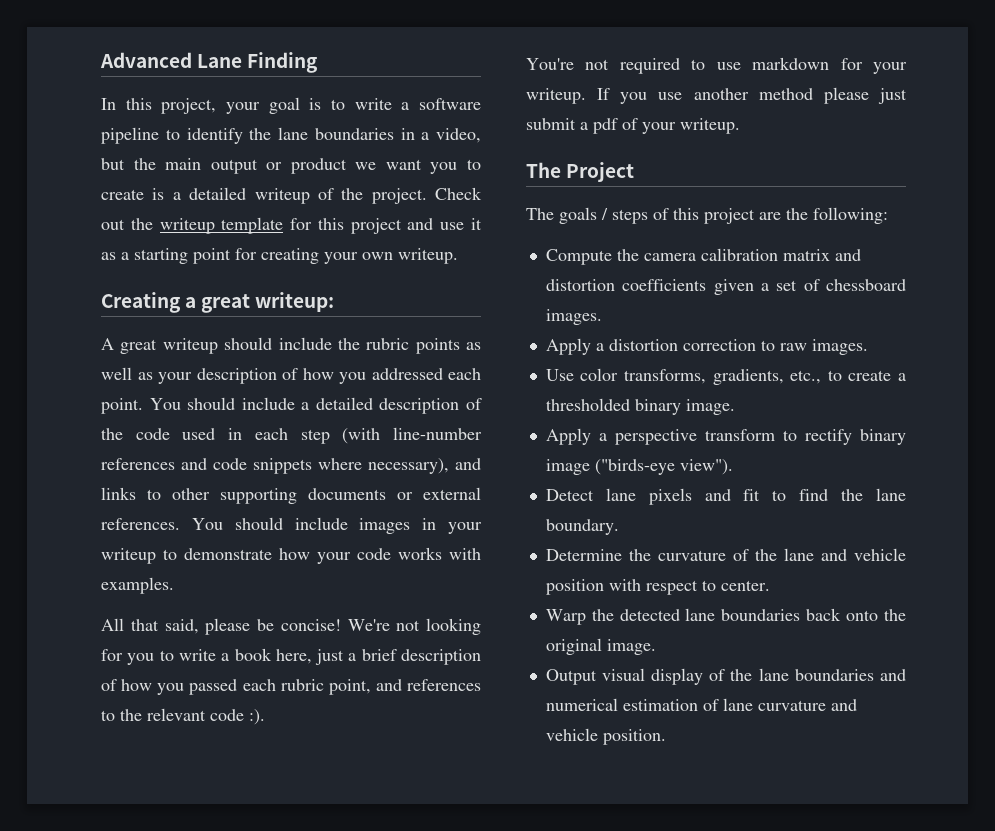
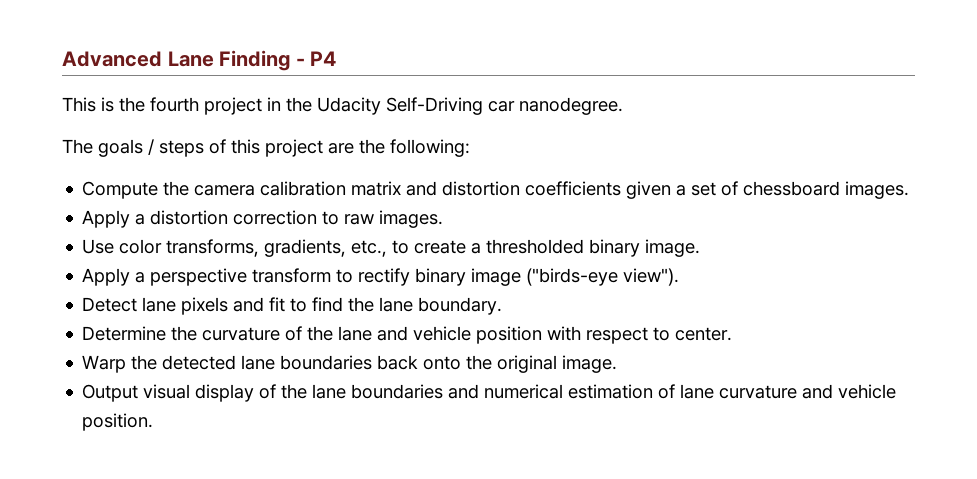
- Advanced Lane Finding
- In this project, your goal is to write a software pipeline to identify the lane boundaries in a video, but the main output or product we want you to create is a detailed writeup of the project. Check out the writeup template for this project and use it as a starting point for creating your own writeup.
- Creating a great writeup:
- A great writeup should include the rubric points as well as your description of how you addressed each point. You should include a detailed description of the code used in each step (with line-number references and code snippets where necessary), and links to other supporting documents or external references. You should include images in your writeup to demonstrate how your code works with examples.
- All that said, please be concise! We're not looking for you to write a book here, just a brief description of how you passed each rubric point, and references to the relevant code :).
- You're not required to use markdown for your writeup. If you use another method please just submit a pdf of your writeup.
- The Project
+ Advanced Lane Finding - P4
+ This is the fourth project in the Udacity Self-Driving car nanodegree.

